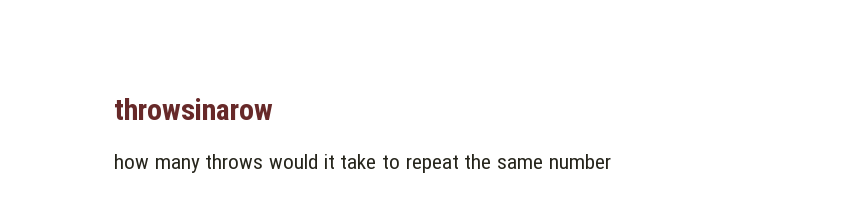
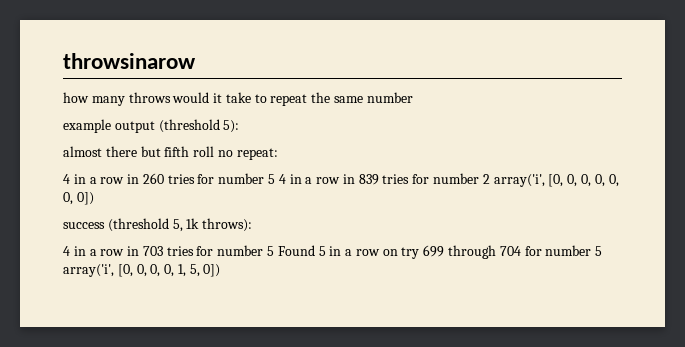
+ example output (threshold 5):
+ almost there but fifth roll no repeat:
+ 4 in a row in 260 tries for number 5 4 in a row in 839 tries for number 2 array('i', [0, 0, 0, 0, 0, 0, 0])
+ success (threshold 5, 1k throws):
+ 4 in a row in 703 tries for number 5 Found 5 in a row on try 699 through 704 for number 5 array('i', [0, 0, 0, 0, 1, 5, 0])

